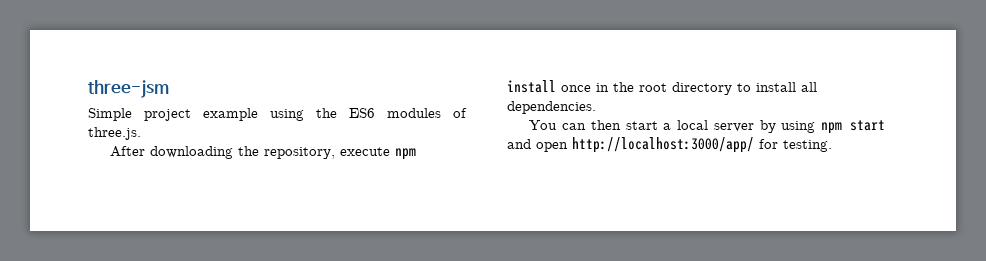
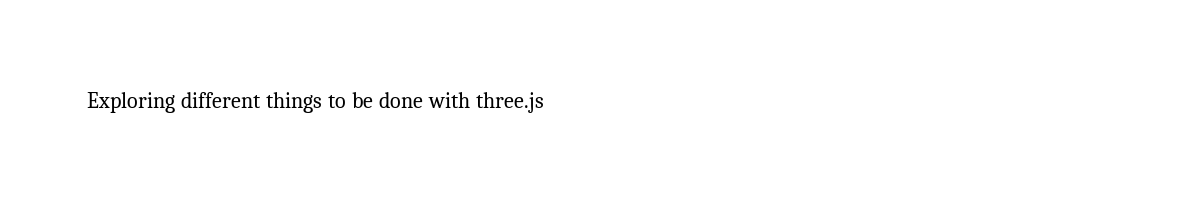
- three-jsm
- Simple project example using the ES6 modules of three.js.
- After downloading the repository, execute npm install once in the root directory to install all dependencies.
- You can then start a local server by using npm start and open http://localhost:3000/app/ for testing.
+ Exploring different things to be done with three.js

